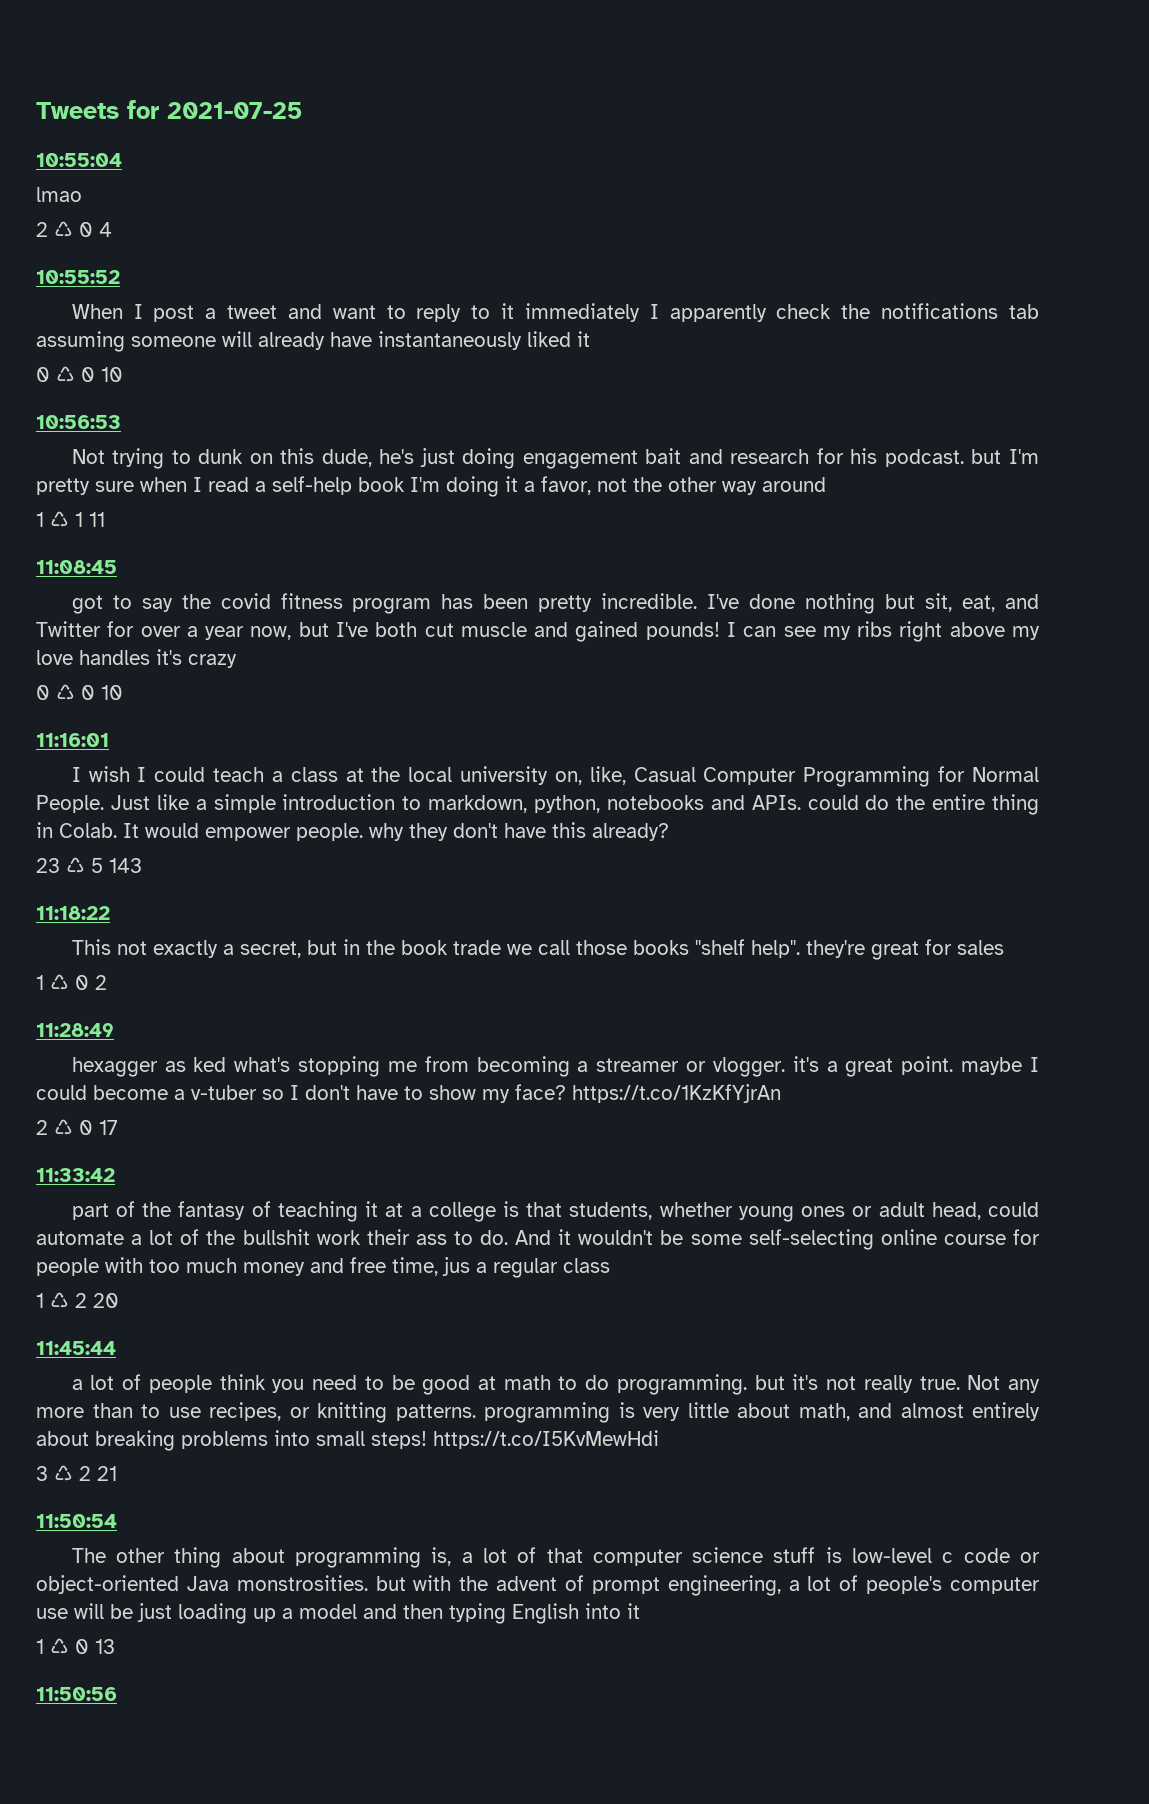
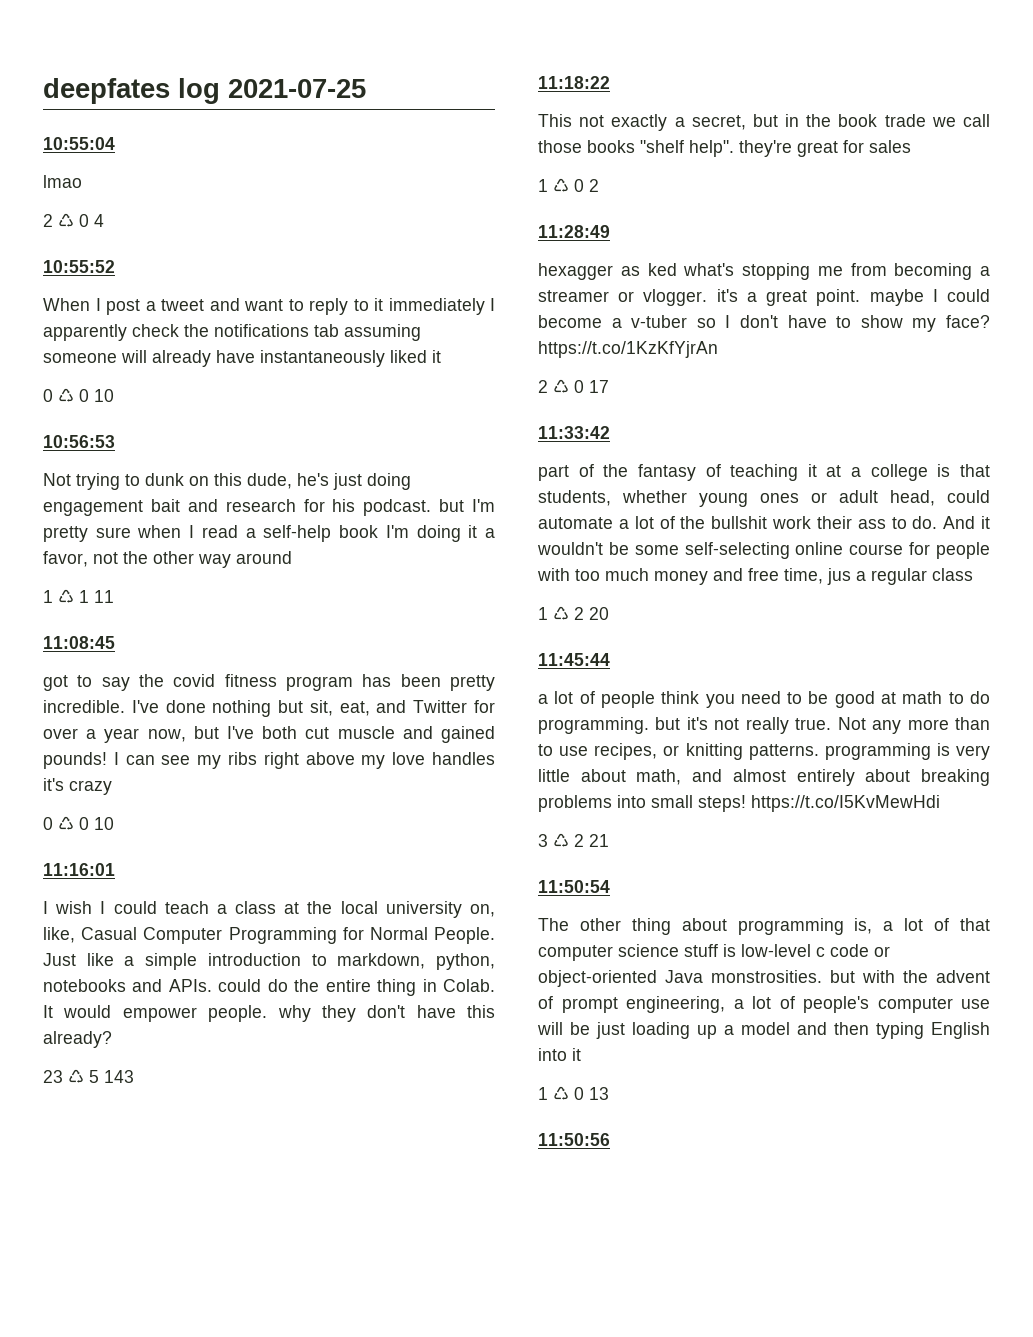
- Tweets for 2021-07-25
+ deepfates log 2021-07-25

